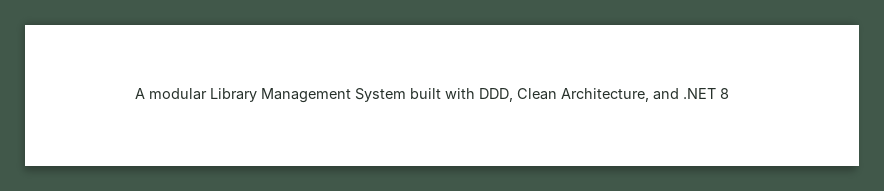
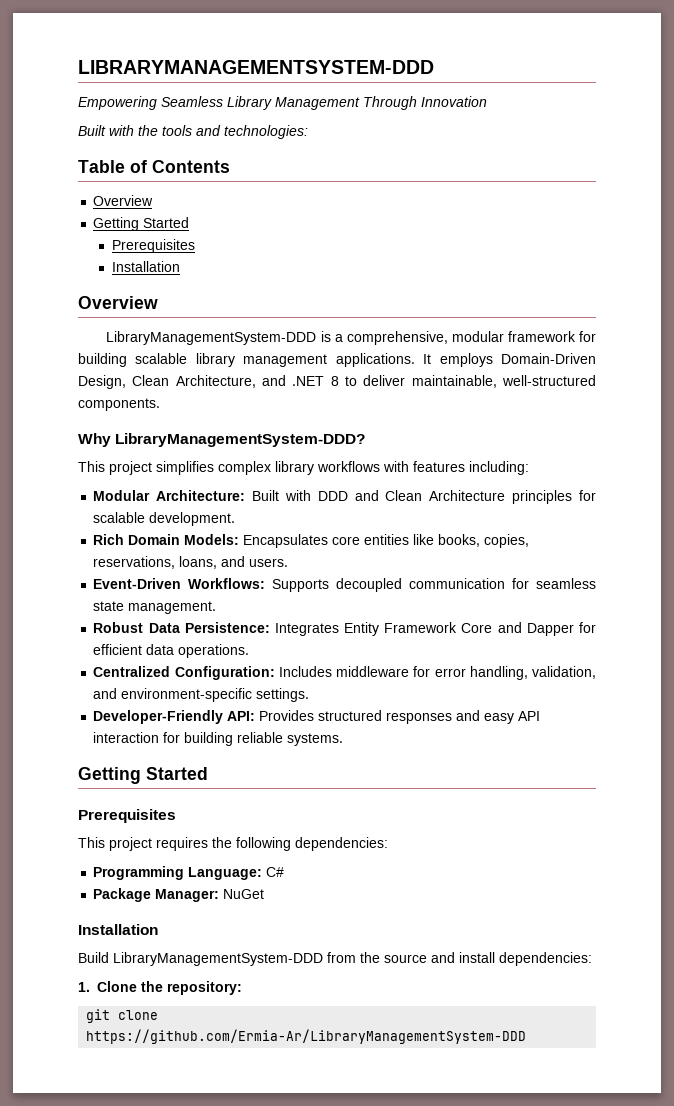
- A modular Library Management System built with DDD, Clean Architecture, and .NET 8
+ LIBRARYMANAGEMENTSYSTEM-DDD
+ Empowering Seamless Library Management Through Innovation
+ Built with the tools and technologies:
+ Table of Contents
+ Overview
+ Getting Started
+ Prerequisites
+ Installation
+ Overview
+ LibraryManagementSystem-DDD is a comprehensive, modular framework for building scalable library management applications. It employs Domain-Driven Design, Clean Architecture, and .NET 8 to deliver maintainable, well-structured components.
+ Why LibraryManagementSystem-DDD?
+ This project simplifies complex library workflows with features including:
+ Modular Architecture: Built with DDD and Clean Architecture principles for scalable development.
+ Rich Domain Models: Encapsulates core entities like books, copies, reservations, loans, and users.
+ Event-Driven Workflows: Supports decoupled communication for seamless state management.
+ Robust Data Persistence: Integrates Entity Framework Core and Dapper for efficient data operations.
+ Centralized Configuration: Includes middleware for error handling, validation, and environment-specific settings.
+ Developer-Friendly API: Provides structured responses and easy API interaction for building reliable systems.
+ Getting Started
+ Prerequisites
+ This project requires the following dependencies:
+ Programming Language: C#
+ Package Manager: NuGet
+ Installation
+ Build LibraryManagementSystem-DDD from the source and install dependencies:
+ 1. Clone the repository:
+ git clone https://github.com/Ermia-Ar/LibraryManagementSystem-DDD

